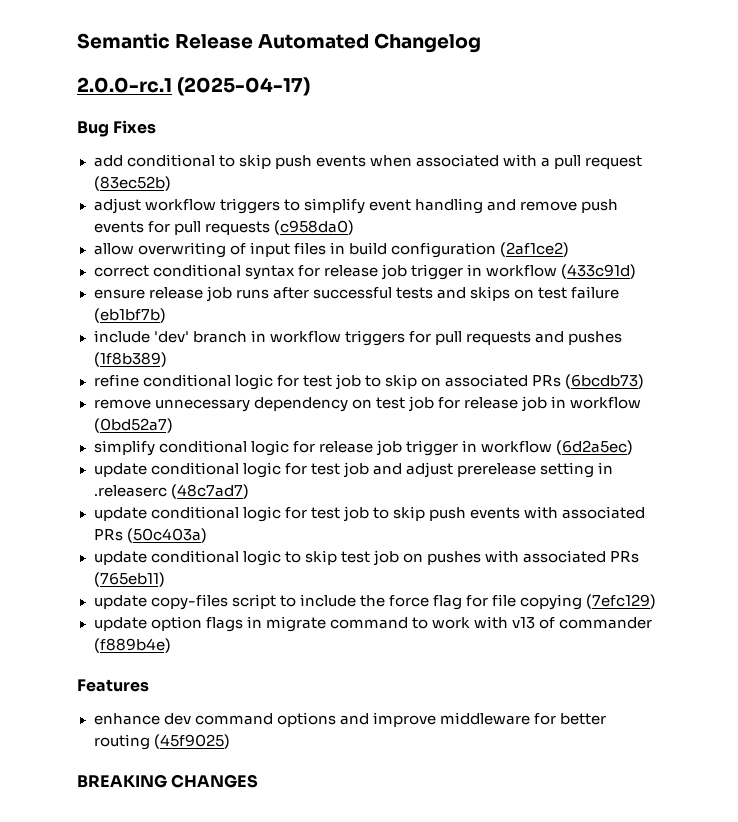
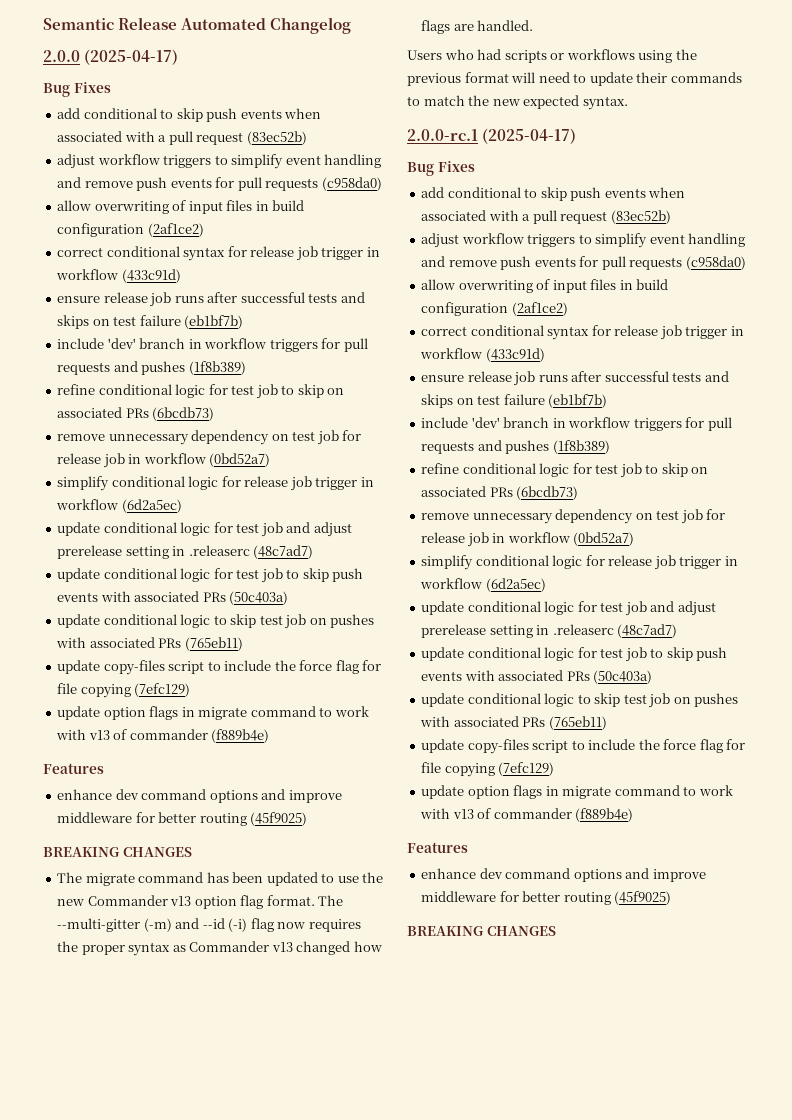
+ 2.0.0 (2025-04-17)
+ Bug Fixes
+ add conditional to skip push events when associated with a pull request (83ec52b)
+ adjust workflow triggers to simplify event handling and remove push events for pull requests (c958da0)
+ allow overwriting of input files in build configuration (2af1ce2)
+ correct conditional syntax for release job trigger in workflow (433c91d)
+ ensure release job runs after successful tests and skips on test failure (eb1bf7b)
+ include 'dev' branch in workflow triggers for pull requests and pushes (1f8b389)
+ refine conditional logic for test job to skip on associated PRs (6bcdb73)
+ remove unnecessary dependency on test job for release job in workflow (0bd52a7)
+ simplify conditional logic for release job trigger in workflow (6d2a5ec)
+ update conditional logic for test job and adjust prerelease setting in .releaserc (48c7ad7)
+ update conditional logic for test job to skip push events with associated PRs (50c403a)
+ update conditional logic to skip test job on pushes with associated PRs (765eb11)
+ update copy-files script to include the force flag for file copying (7efc129)
+ update option flags in migrate command to work with v13 of commander (f889b4e)
+ Features
+ enhance dev command options and improve middleware for better routing (45f9025)
+ BREAKING CHANGES
+ The migrate command has been updated to use the new Commander v13 option flag format. The --multi-gitter (-m) and --id (-i) flag now requires the proper syntax as Commander v13 changed how flags are handled.
+ Users who had scripts or workflows using the previous format will need to update their commands to match the new expected syntax.

